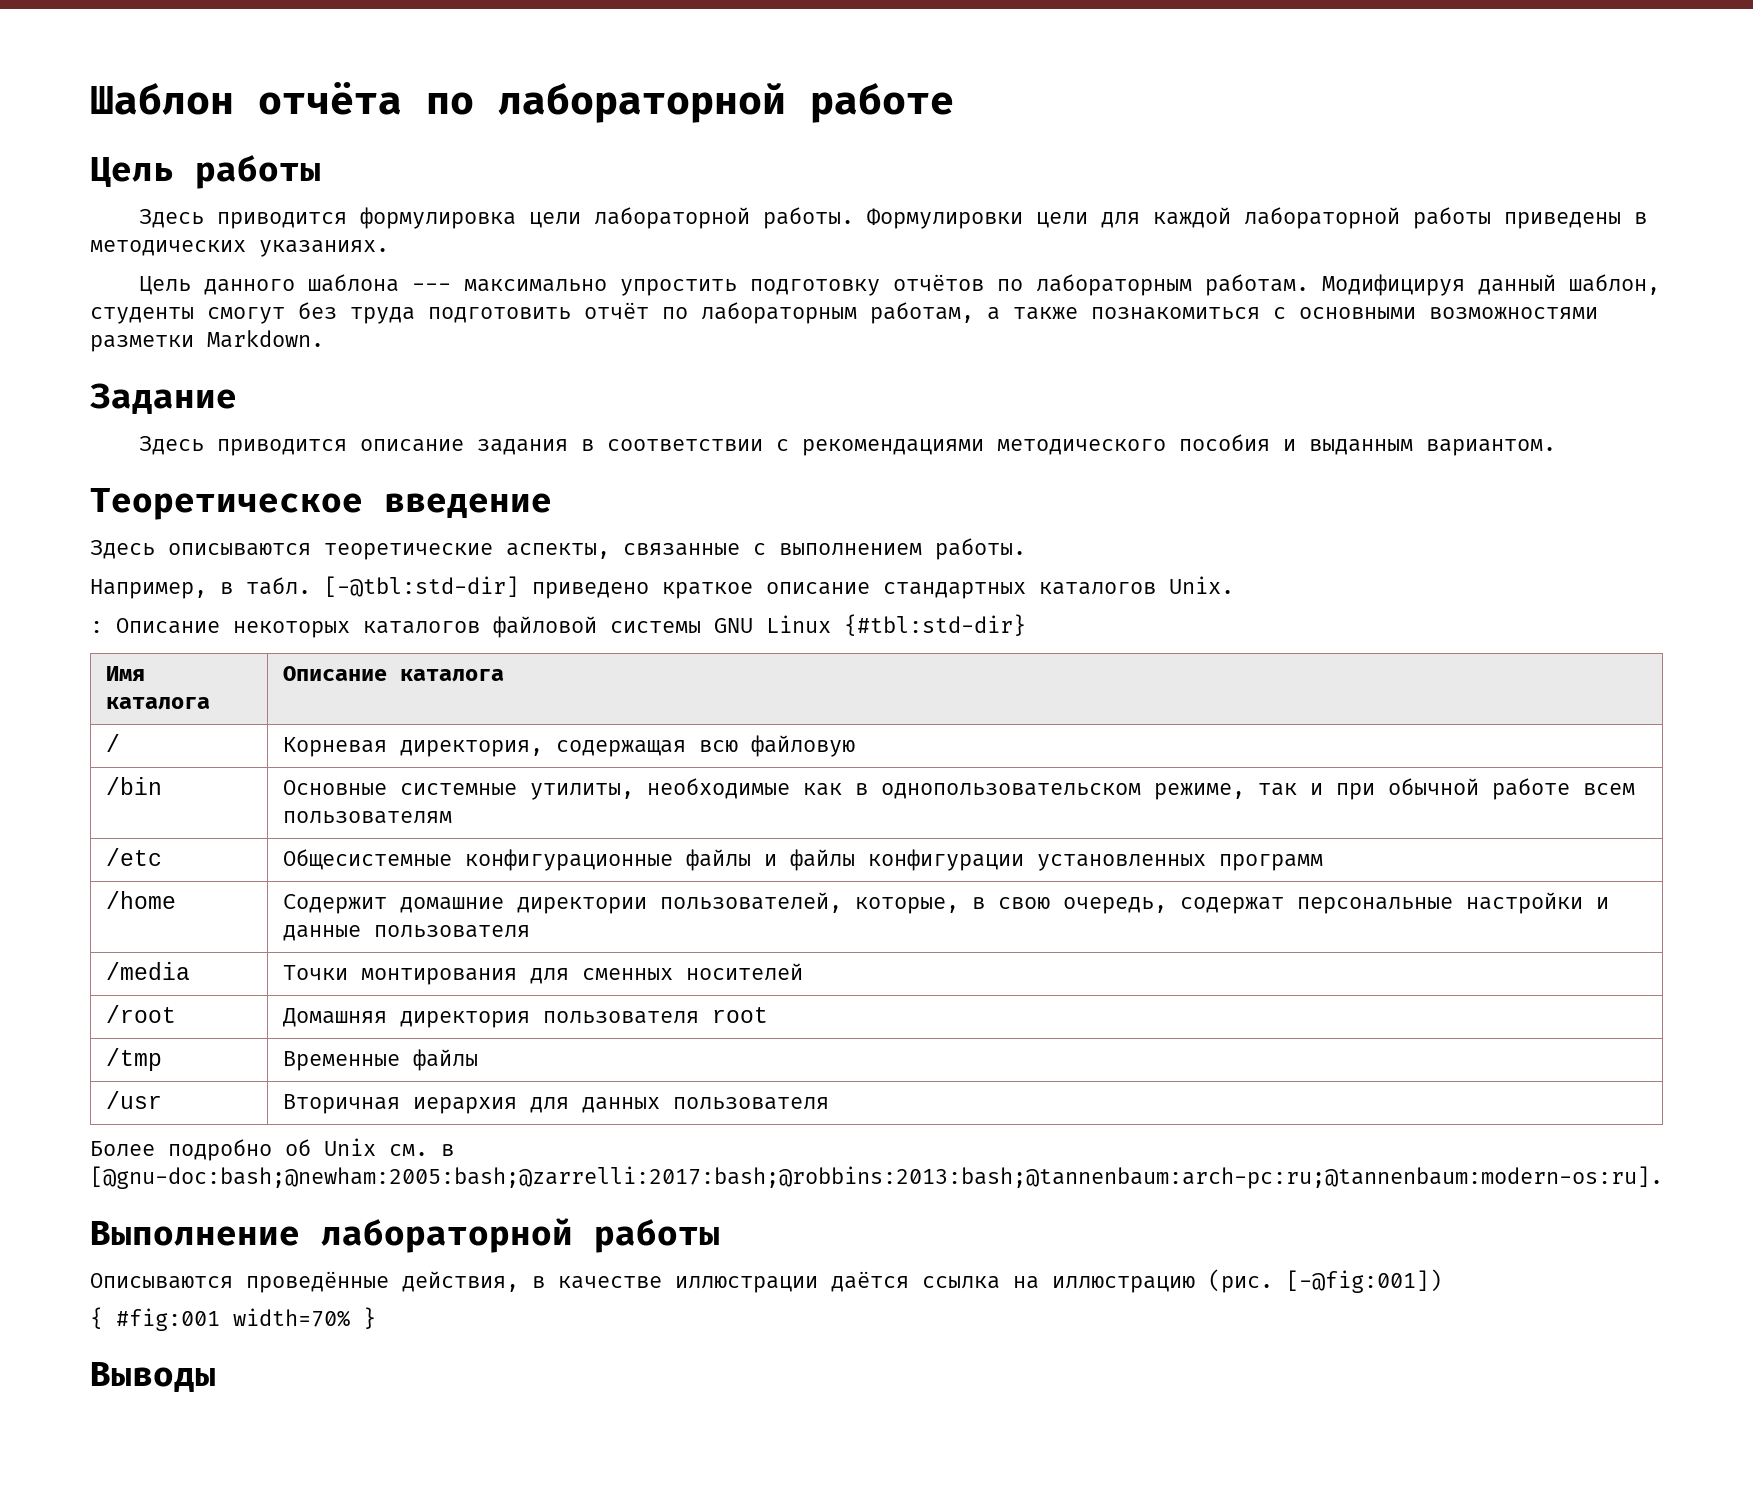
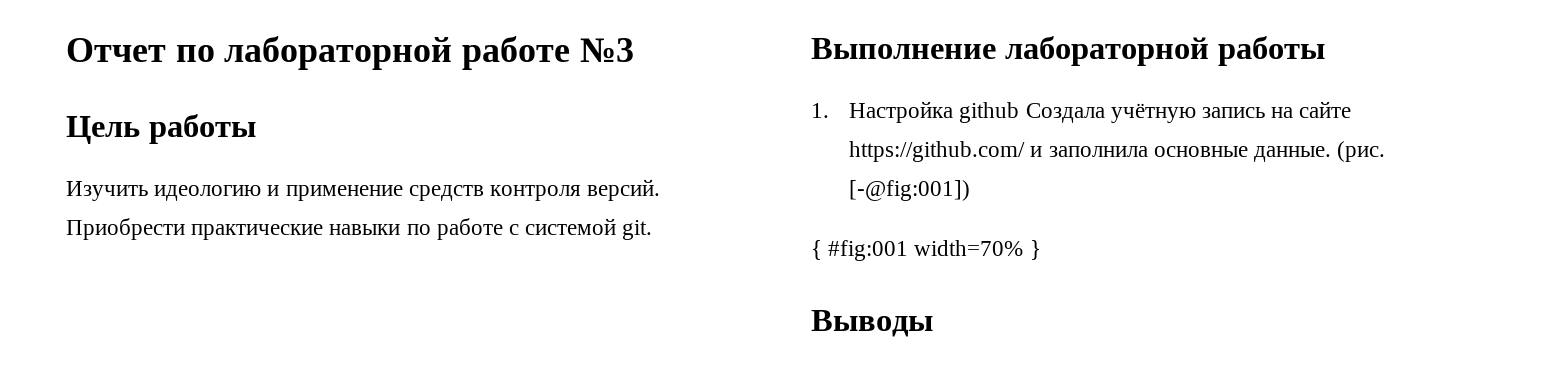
- Шаблон отчёта по лабораторной работе
+ Отчет по лабораторной работе №3
- Здесь приводится формулировка цели лабораторной работы. Формулировки цели для каждой лабораторной работы приведены в методических указаниях.
- Цель данного шаблона --- максимально упростить подготовку отчётов по лабораторным работам. Модифицируя данный шаблон, студенты смогут без труда подготовить отчёт по лабораторным работам, а также познакомиться с основными возможностями разметки Markdown.
- Задание
- Здесь приводится описание задания в соответствии с рекомендациями методического пособия и выданным вариантом.
- Теоретическое введение
- Здесь описываются теоретические аспекты, связанные с выполнением работы.
- Например, в табл. [-@tbl:std-dir] приведено краткое описание стандартных каталогов Unix.
- : Описание некоторых каталогов файловой системы GNU Linux {#tbl:std-dir}
- Имя каталога | Описание каталога
- / | Корневая директория, содержащая всю файловую
- /bin | Основные системные утилиты, необходимые как в однопользовательском режиме, так и при обычной работе всем пользователям
- /etc | Общесистемные конфигурационные файлы и файлы конфигурации установленных программ
- /home | Содержит домашние директории пользователей, которые, в свою очередь, содержат персональные настройки и данные пользователя
- /media | Точки монтирования для сменных носителей
- /root | Домашняя директория пользователя root
- /tmp | Временные файлы
- /usr | Вторичная иерархия для данных пользователя
- Более подробно об Unix см. в [@gnu-doc:bash;@newham:2005:bash;@zarrelli:2017:bash;@robbins:2013:bash;@tannenbaum:arch-pc:ru;@tannenbaum:modern-os:ru].
+ Изучить идеологию и применение средств контроля версий. Приобрести практические навыки по работе с системой git.
  Выполнение лабораторной работы
- Описываются проведённые действия, в качестве иллюстрации даётся ссылка на иллюстрацию (рис.
+ 1. Настройка github Создала учётную запись на сайте https://github.com/ и заполнила основные данные. (рис.

